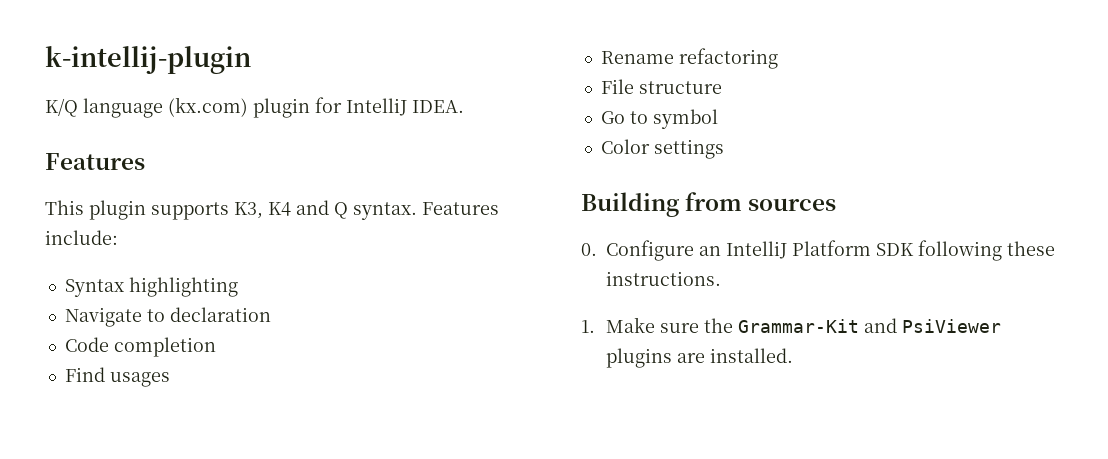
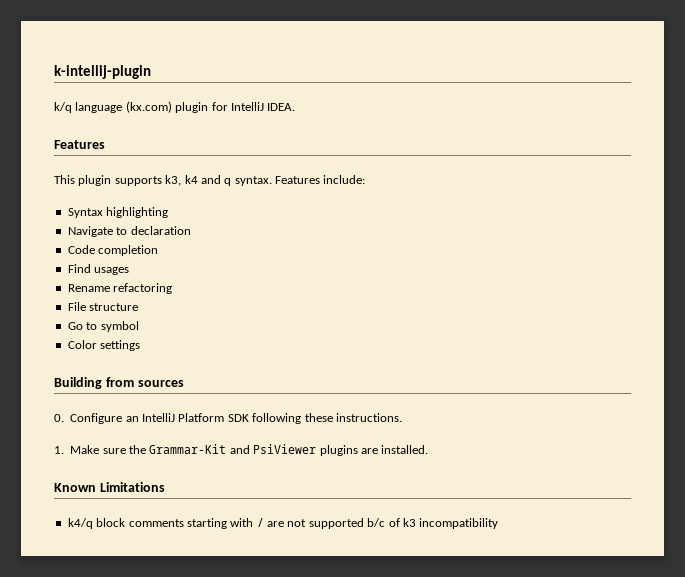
- K/Q language (kx.com) plugin for IntelliJ IDEA.
+ k/q language (kx.com) plugin for IntelliJ IDEA.
- This plugin supports K3, K4 and Q syntax.
+ This plugin supports k3, k4 and q syntax.
+ Known Limitations
+ k4/q block comments starting with / are not supported b/c of k3 incompatibility

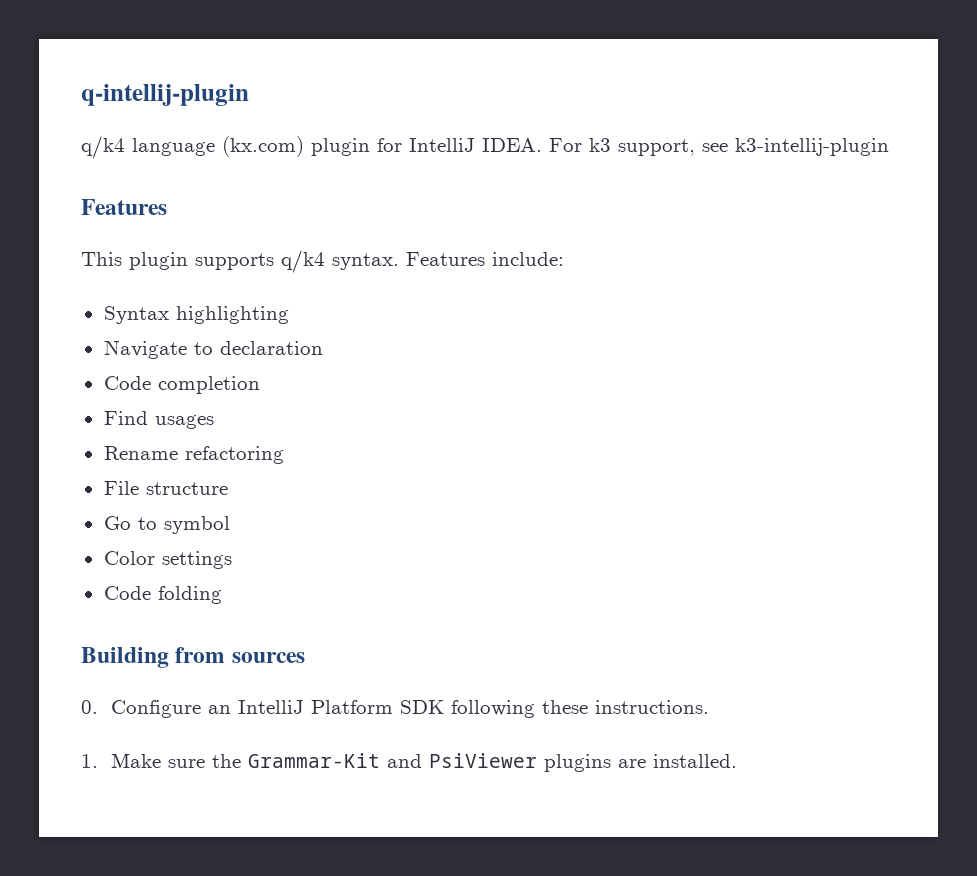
- k-intellij-plugin
- k/q language (kx.com) plugin for IntelliJ IDEA.
+ q-intellij-plugin
+ q/k4 language (kx.com) plugin for IntelliJ IDEA. For k3 support, see k3-intellij-plugin
- This plugin supports k3, k4 and q syntax.
+ This plugin supports q/k4 syntax.
+ Code folding
- Known Limitations
- k4/q block comments starting with / are not supported b/c of k3 incompatibility

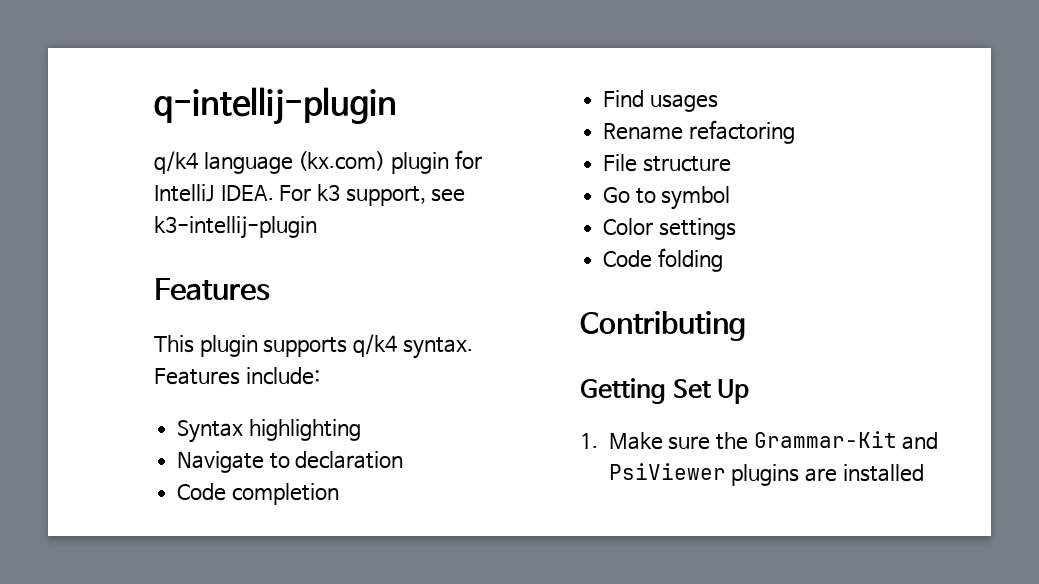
- Building from sources
- 0. Configure an IntelliJ Platform SDK following these instructions.
+ Contributing
+ Getting Set Up
- 1. Make sure the Grammar-Kit and PsiViewer plugins are installed.
+ 1. Make sure the Grammar-Kit and PsiViewer plugins are installed

